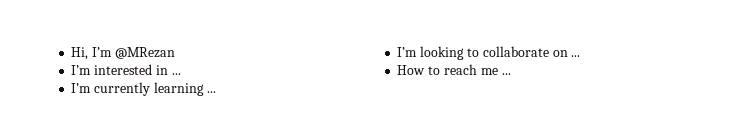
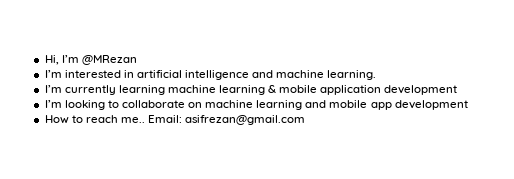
- I’m interested in ...
- I’m currently learning ...
+ I’m interested in artificial intelligence and machine learning.
+ I’m currently learning machine learning & mobile application development
- I’m looking to collaborate on ...
+ I’m looking to collaborate on machine learning and mobile app development
- How to reach me ...
+ How to reach me.. Email: asifrezan@gmail.com

